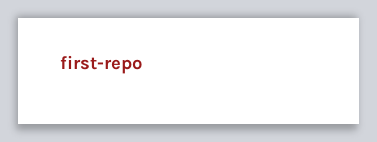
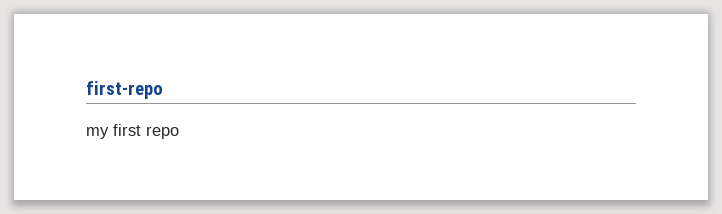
+ my first repo

